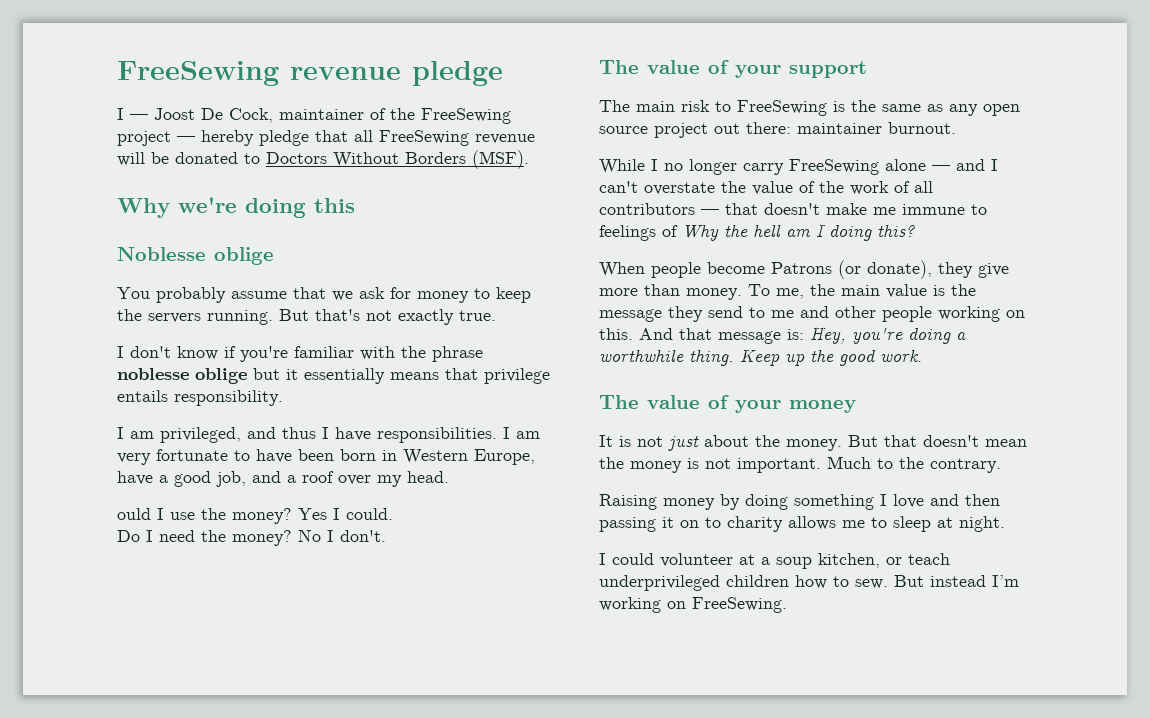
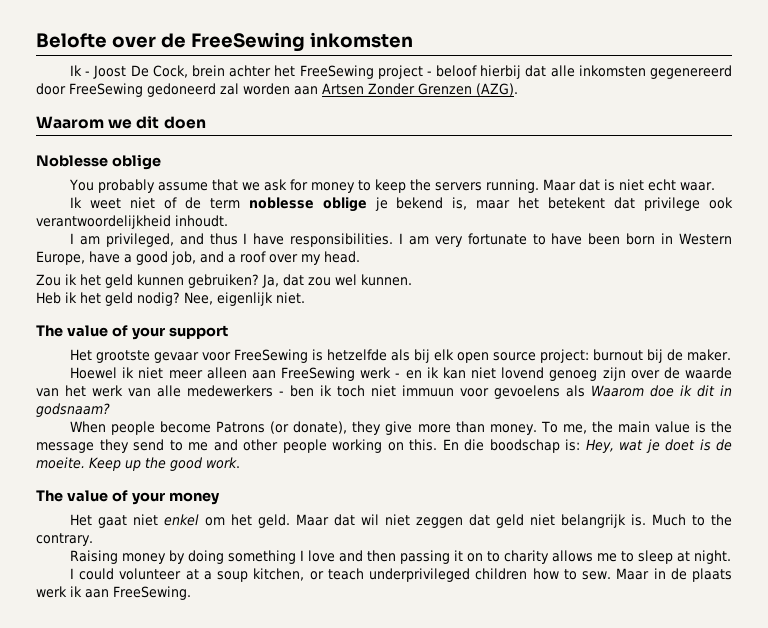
- FreeSewing revenue pledge
- I — Joost De Cock, maintainer of the FreeSewing project — hereby pledge that all FreeSewing revenue will be donated to Doctors Without Borders (MSF).
- Why we're doing this
+ Belofte over de FreeSewing inkomsten
+ Ik - Joost De Cock, brein achter het FreeSewing project - beloof hierbij dat alle inkomsten gegenereerd door FreeSewing gedoneerd zal worden aan Artsen Zonder Grenzen (AZG).
+ Waarom we dit doen
- But that's not exactly true.
- I don't know if you're familiar with the phrase noblesse oblige but it essentially means that privilege entails responsibility.
+ Maar dat is niet echt waar.
+ Ik weet niet of de term noblesse oblige je bekend is, maar het betekent dat privilege ook verantwoordelijkheid inhoudt.
- ould I use the money? Yes I could.
- Do I need the money? No I don't.
+ Zou ik het geld kunnen gebruiken? Ja, dat zou wel kunnen.
+ Heb ik het geld nodig? Nee, eigenlijk niet.
- The main risk to FreeSewing is the same as any open source project out there: maintainer burnout.
- While I no longer carry FreeSewing alone — and I can't overstate the value of the work of all contributors — that doesn't make me immune to feelings of Why the hell am I doing this?
+ Het grootste gevaar voor FreeSewing is hetzelfde als bij elk open source project: burnout bij de maker.
+ Hoewel ik niet meer alleen aan FreeSewing werk - en ik kan niet lovend genoeg zijn over de waarde van het werk van alle medewerkers - ben ik toch niet immuun voor gevoelens als Waarom doe ik dit in godsnaam?
- And that message is: Hey, you're doing a worthwhile thing.
+ En die boodschap is: Hey, wat je doet is de moeite.
- It is not just about the money. But that doesn't mean the money is not important.
+ Het gaat niet enkel om het geld. Maar dat wil niet zeggen dat geld niet belangrijk is.
- But instead I’m working on FreeSewing.
+ Maar in de plaats werk ik aan FreeSewing.

